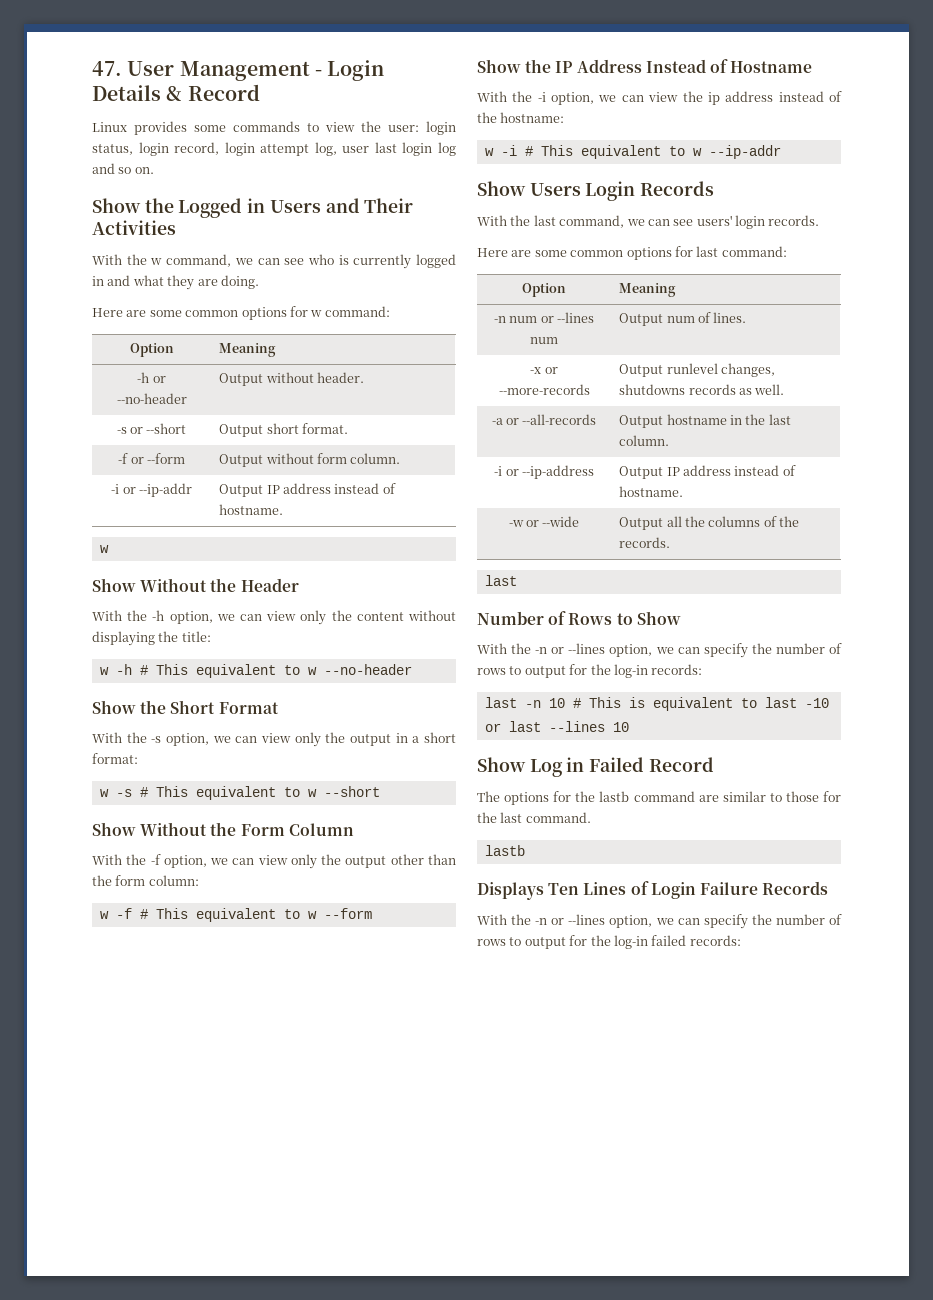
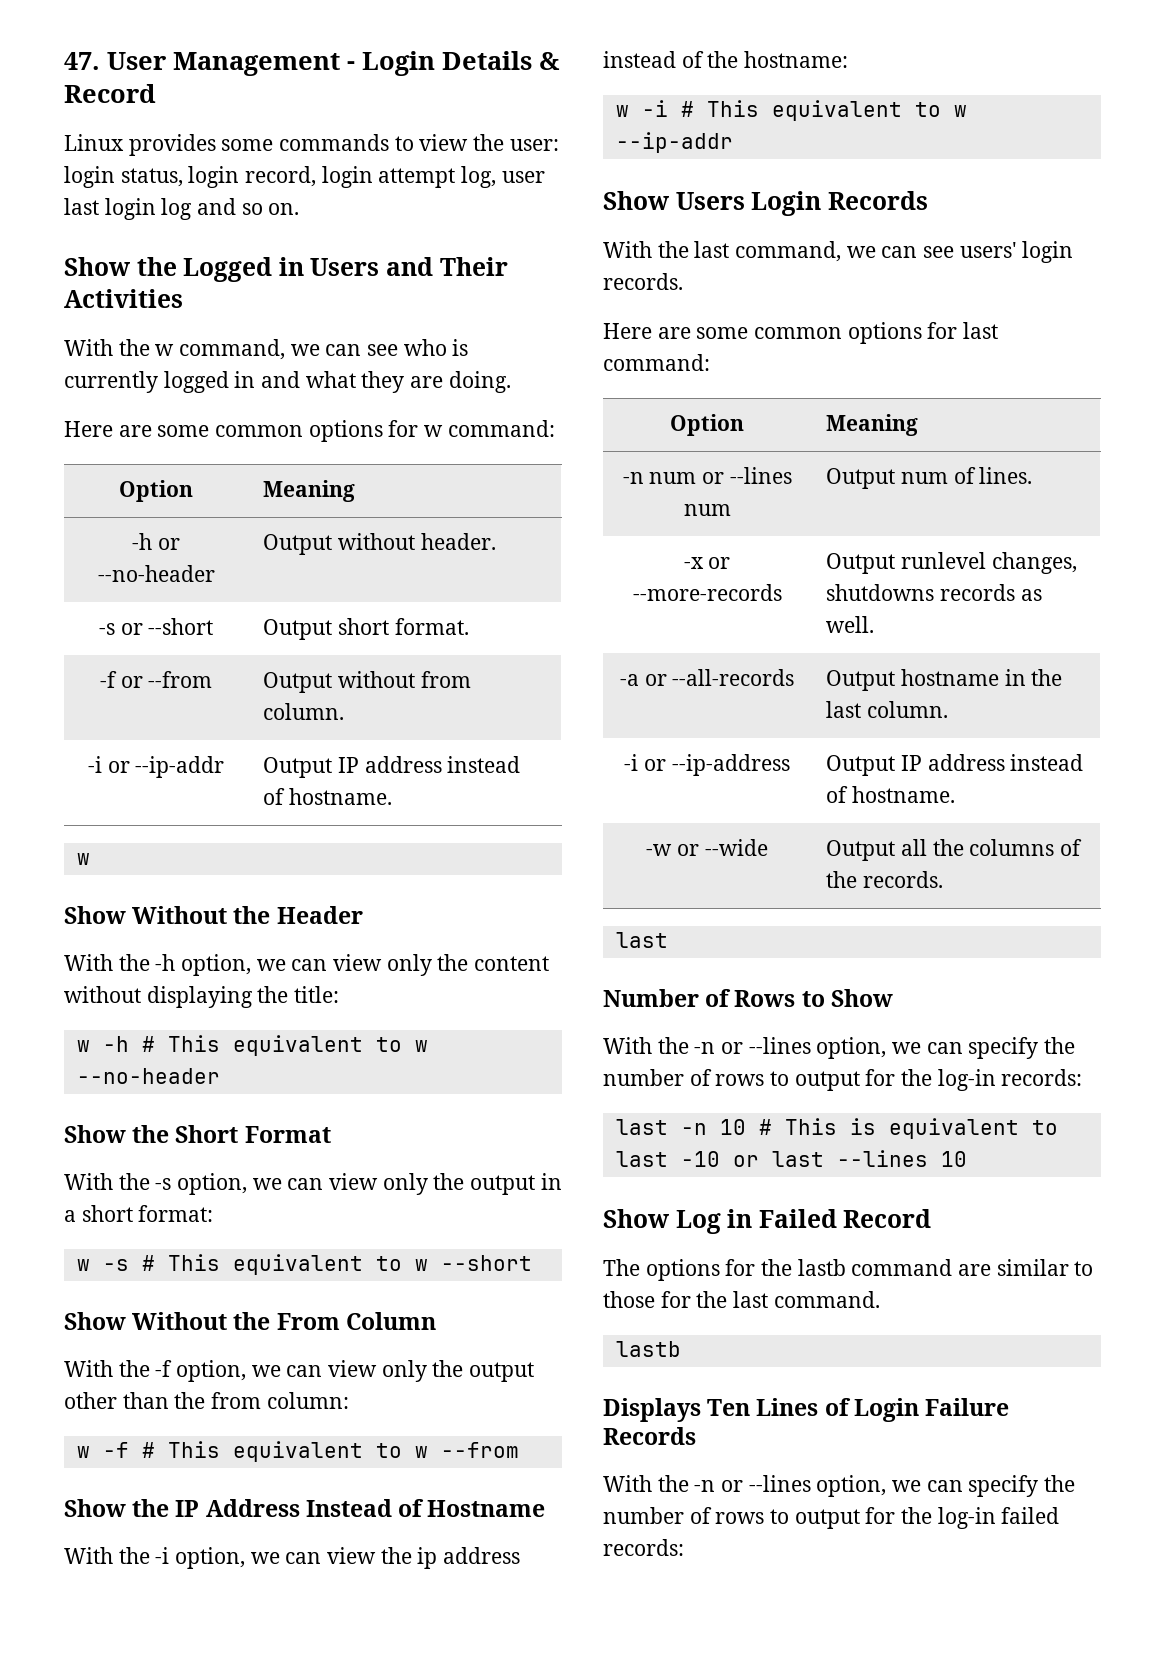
- -f or ‑‑form | Output without form column.
+ -f or ‑‑from | Output without from column.
- Show Without the Form Column
+ Show Without the From Column
- With the -f option, we can view only the output other than the form column:
+ With the -f option, we can view only the output other than the from column:
- w -f # This equivalent to w --form
+ w -f # This equivalent to w --from

